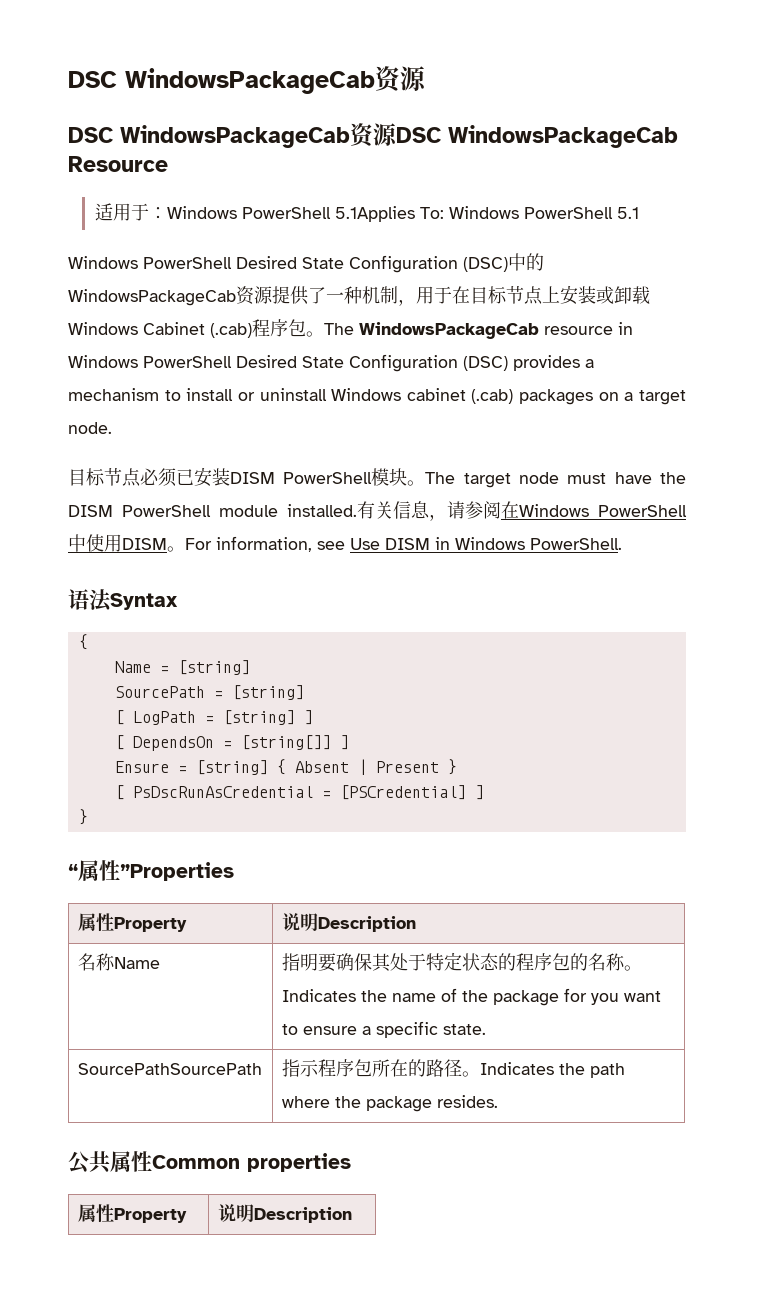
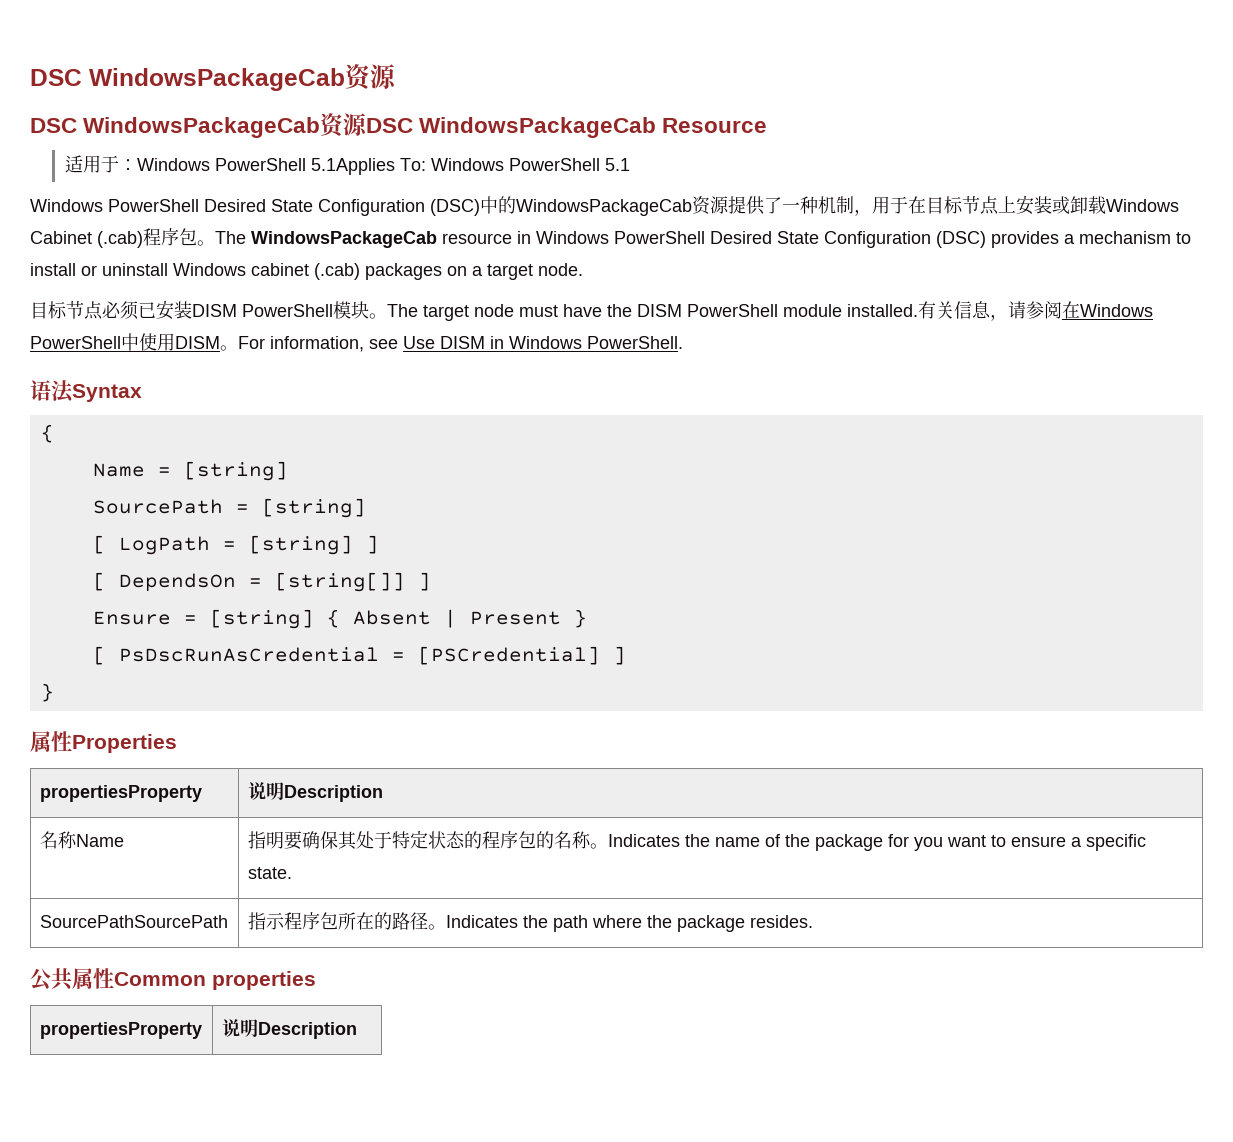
- “属性”Properties
- 属性Property | 说明Description
+ 属性Properties
+ propertiesProperty | 说明Description
  公共属性Common properties
- 属性Property | 说明Description
+ propertiesProperty | 说明Description

